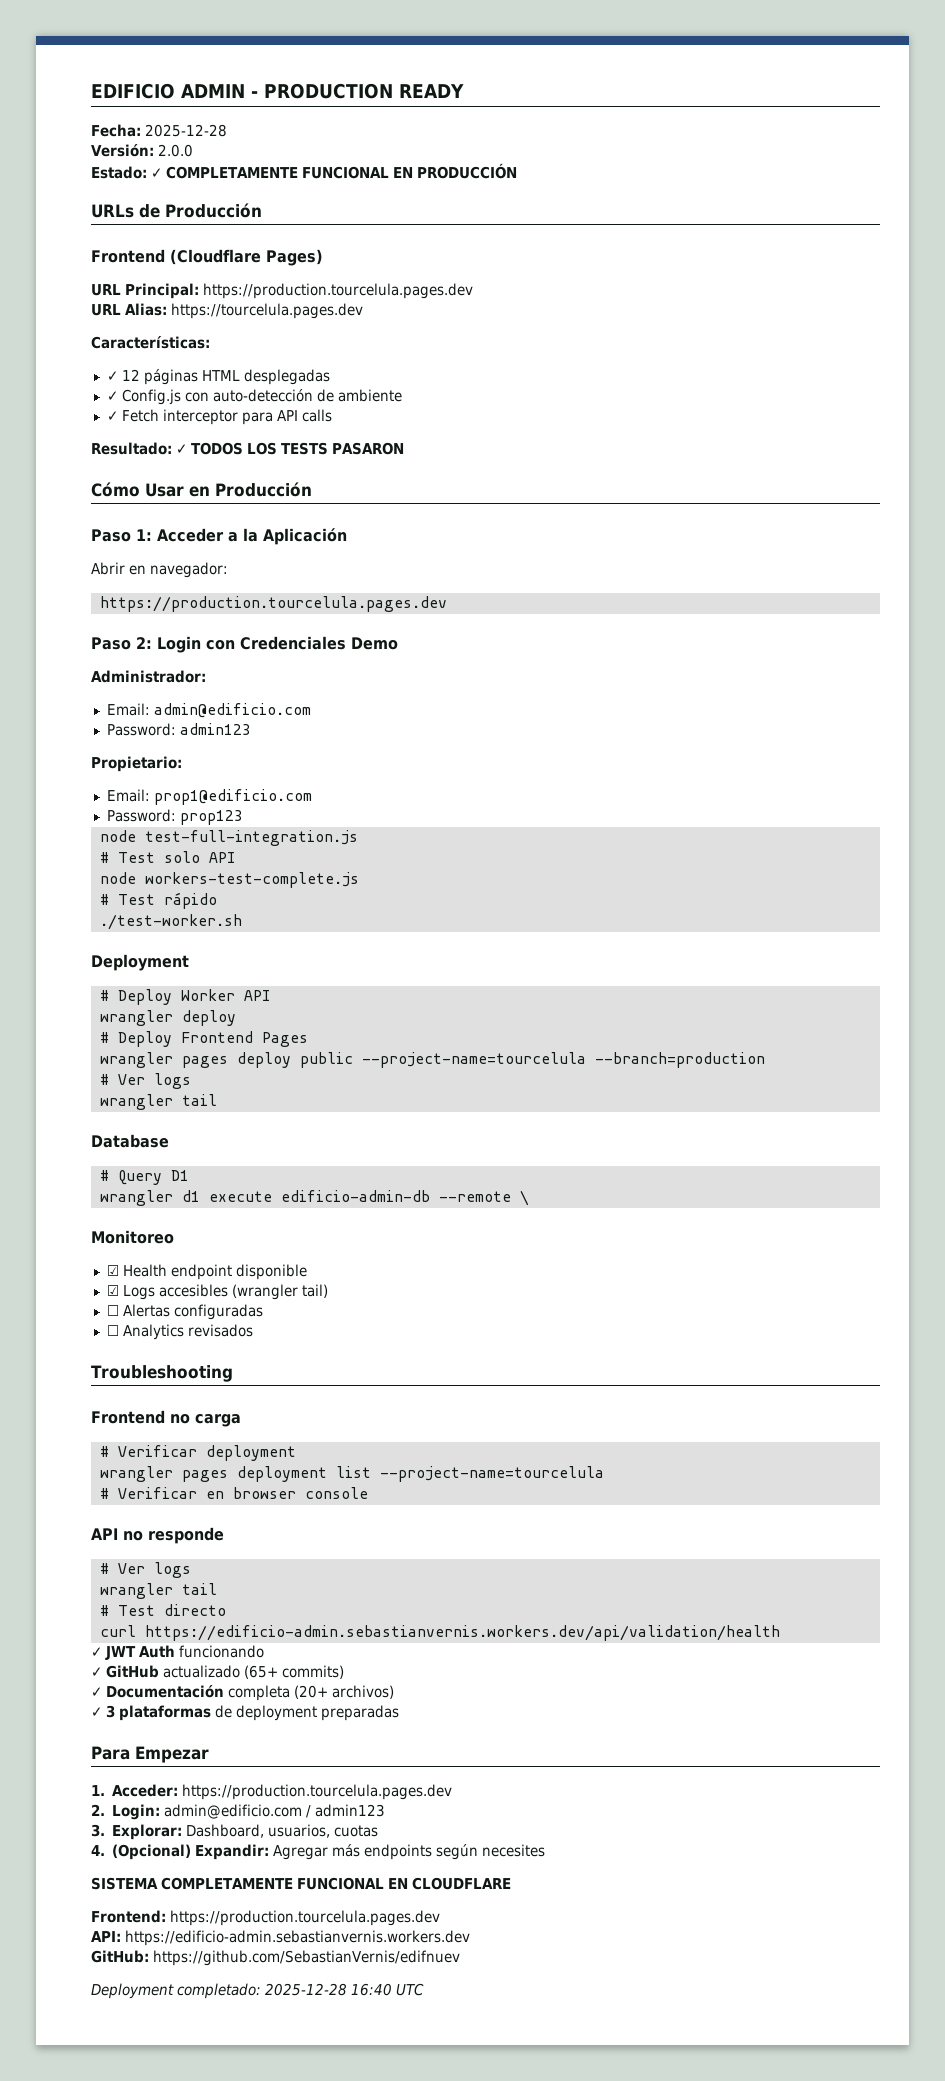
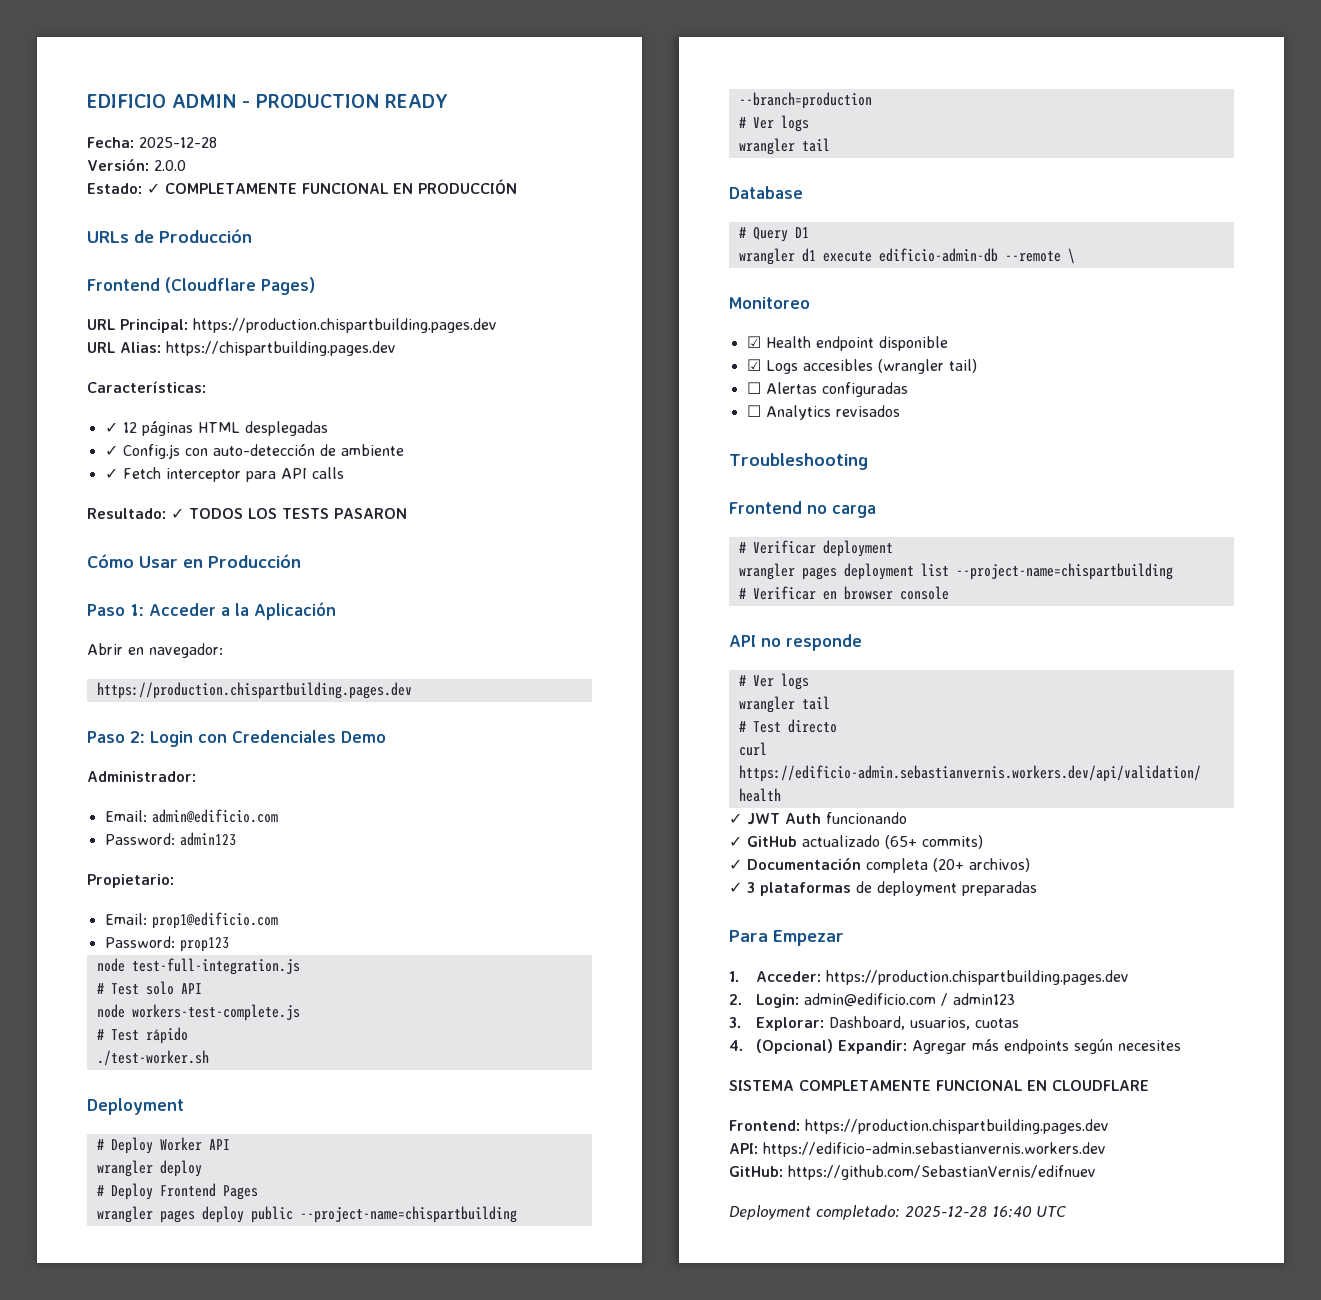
- URL Principal: https://production.tourcelula.pages.dev
+ URL Principal: https://production.chispartbuilding.pages.dev
- URL Alias: https://tourcelula.pages.dev
+ URL Alias: https://chispartbuilding.pages.dev
  Abrir en navegador:
- https://production.tourcelula.pages.dev
+ https://production.chispartbuilding.pages.dev
- wrangler pages deploy public --project-name=tourcelula --branch=production
+ wrangler pages deploy public --project-name=chispartbuilding --branch=production
- wrangler pages deployment list --project-name=tourcelula
+ wrangler pages deployment list --project-name=chispartbuilding
- 1. Acceder: https://production.tourcelula.pages.dev
+ 1. Acceder: https://production.chispartbuilding.pages.dev
- Frontend: https://production.tourcelula.pages.dev
+ Frontend: https://production.chispartbuilding.pages.dev

